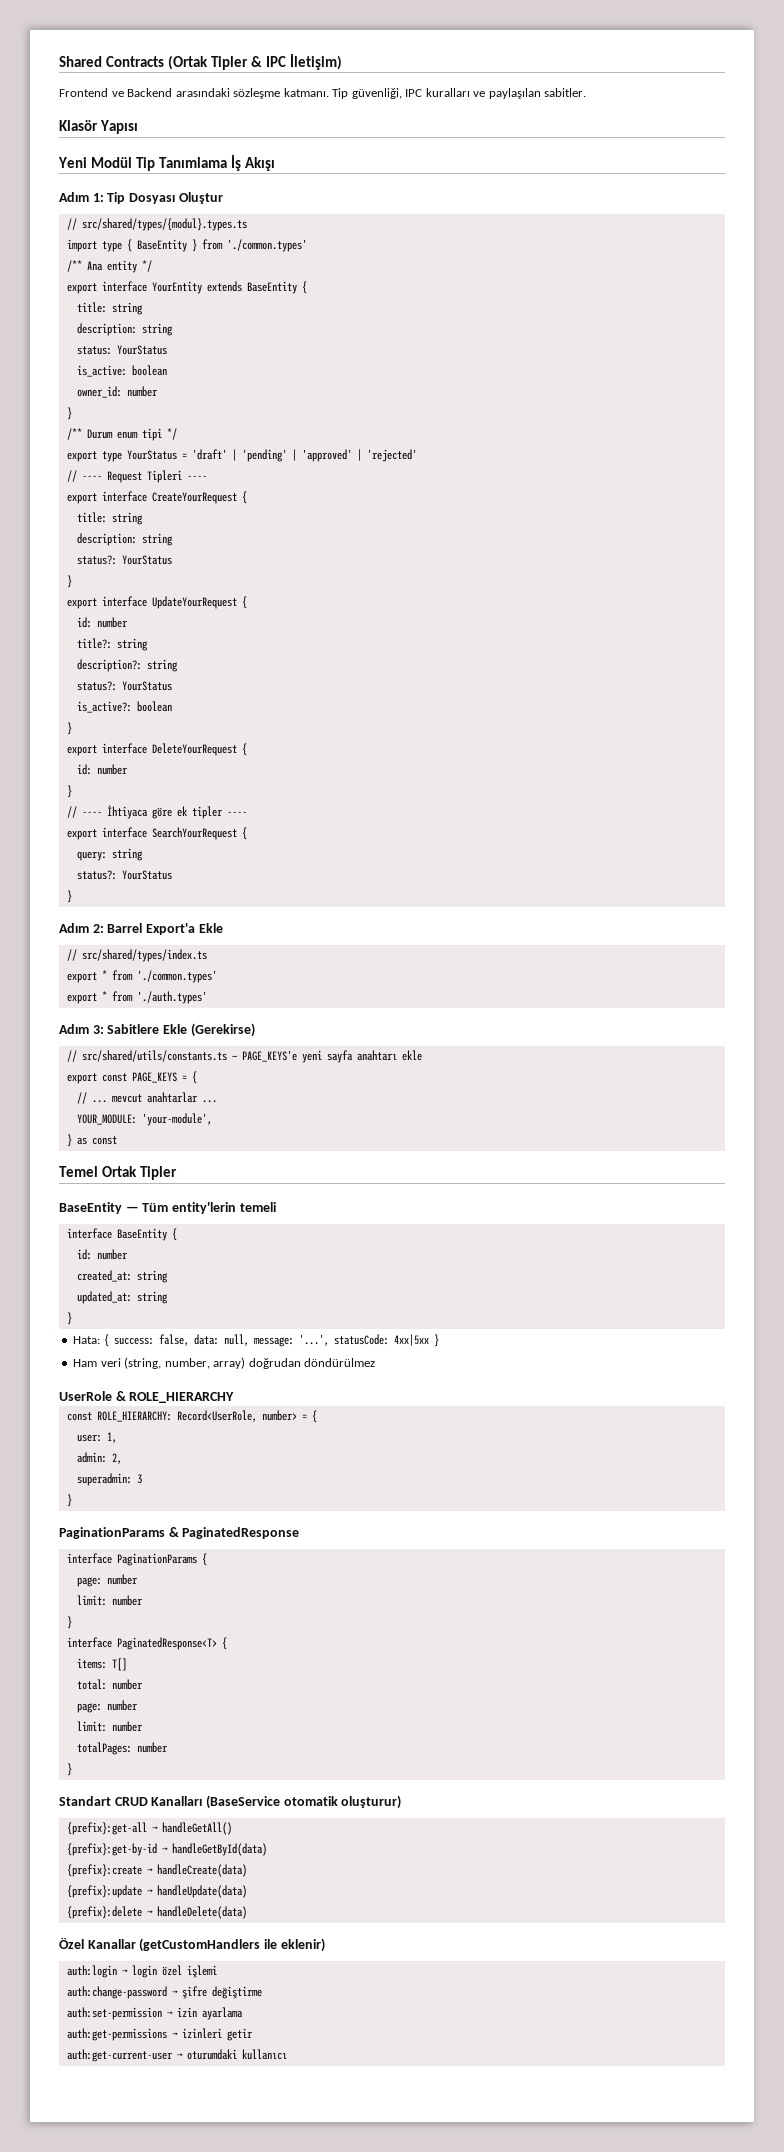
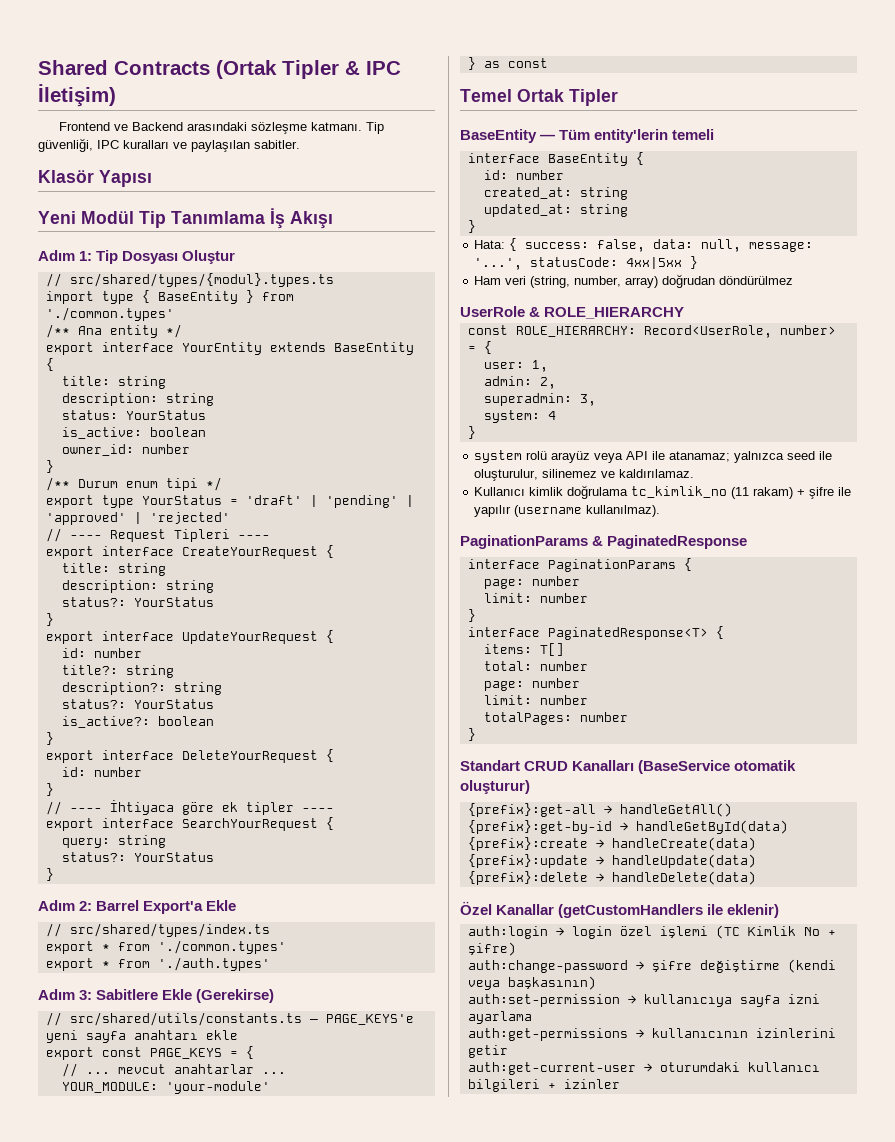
- YOUR_MODULE: 'your-module',
+ YOUR_MODULE: 'your-module'
- superadmin: 3
+ superadmin: 3,
+ system: 4
  }
+ system rolü arayüz veya API ile atanamaz; yalnızca seed ile oluşturulur, silinemez ve kaldırılamaz.
+ Kullanıcı kimlik doğrulama tc_kimlik_no (11 rakam) + şifre ile yapılır (username kullanılmaz).
- auth:login → login özel işlemi
+ auth:login → login özel işlemi (TC Kimlik No + şifre)
- auth:change-password → şifre değiştirme
+ auth:change-password → şifre değiştirme (kendi veya başkasının)
- auth:set-permission → izin ayarlama
+ auth:set-permission → kullanıcıya sayfa izni ayarlama
- auth:get-permissions → izinleri getir
+ auth:get-permissions → kullanıcının izinlerini getir
- auth:get-current-user → oturumdaki kullanıcı
+ auth:get-current-user → oturumdaki kullanıcı bilgileri + izinler

